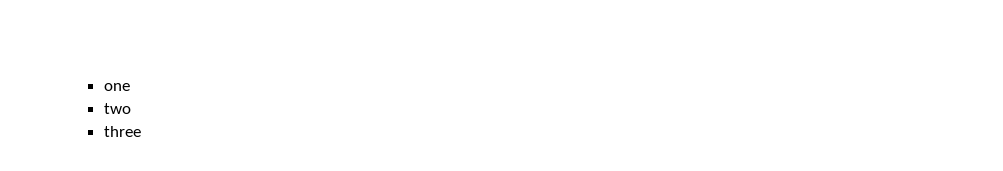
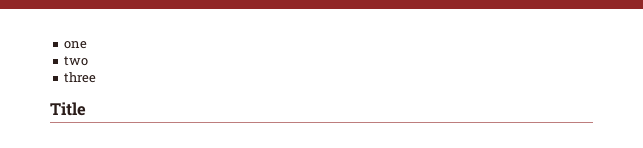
+ Title

